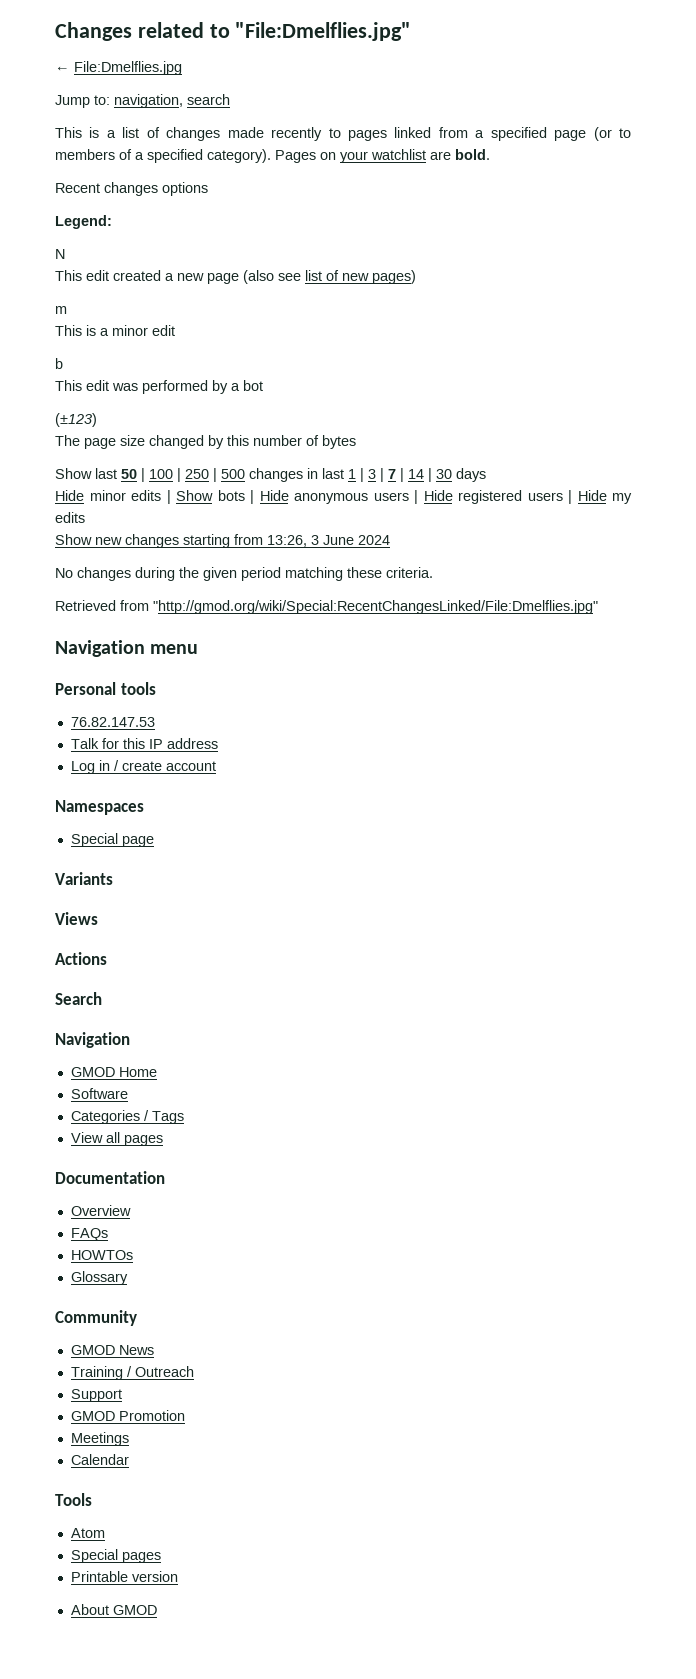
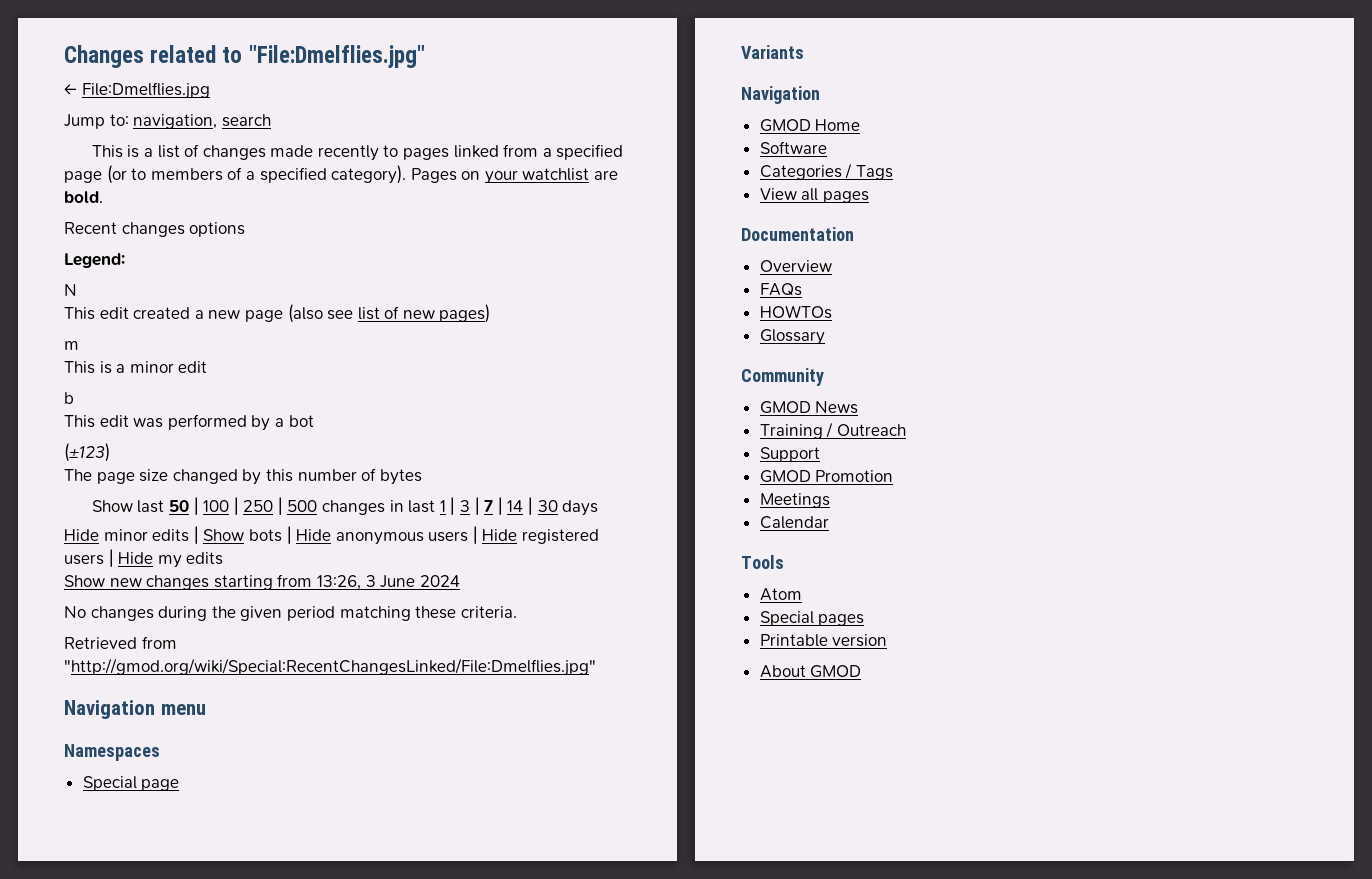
- Personal tools
- 76.82.147.53
- Talk for this IP address
- Log in / create account
- Views
- Actions
- Search

